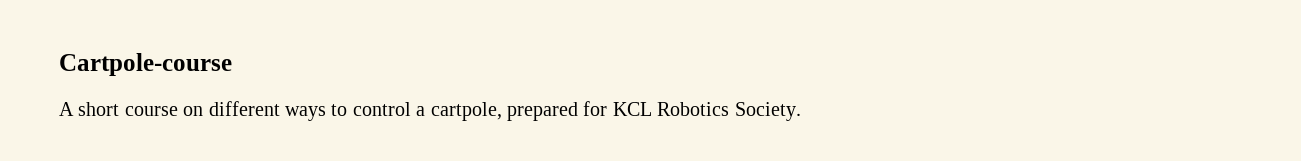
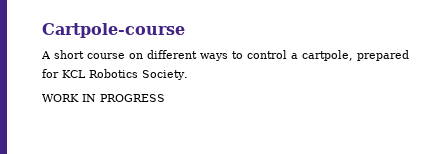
+ WORK IN PROGRESS

